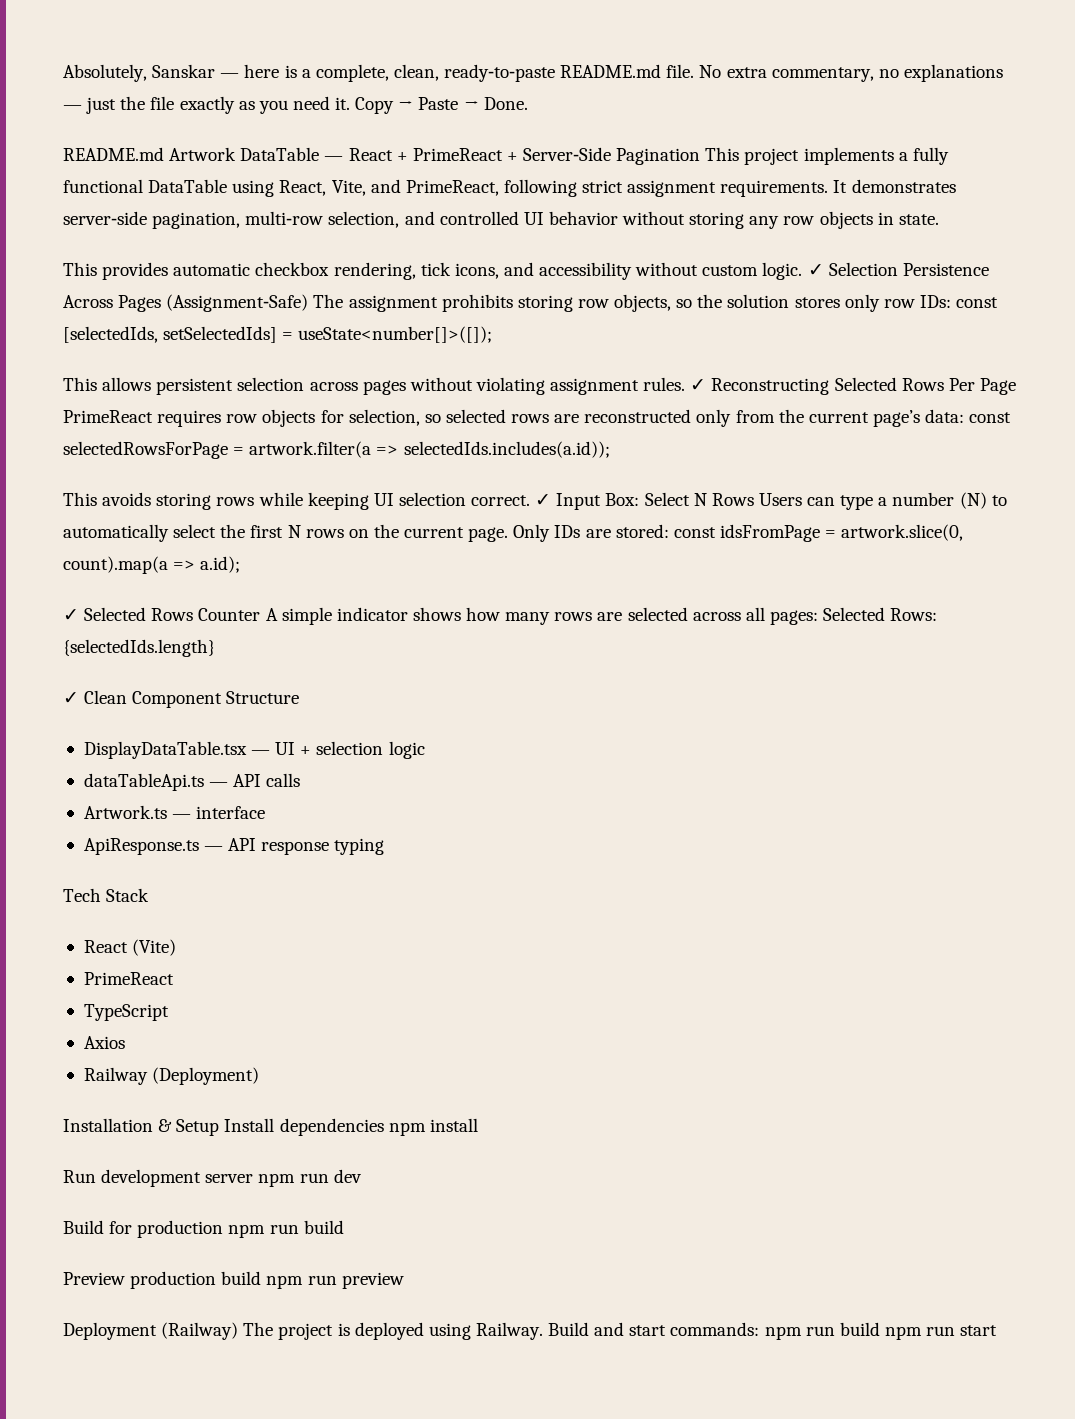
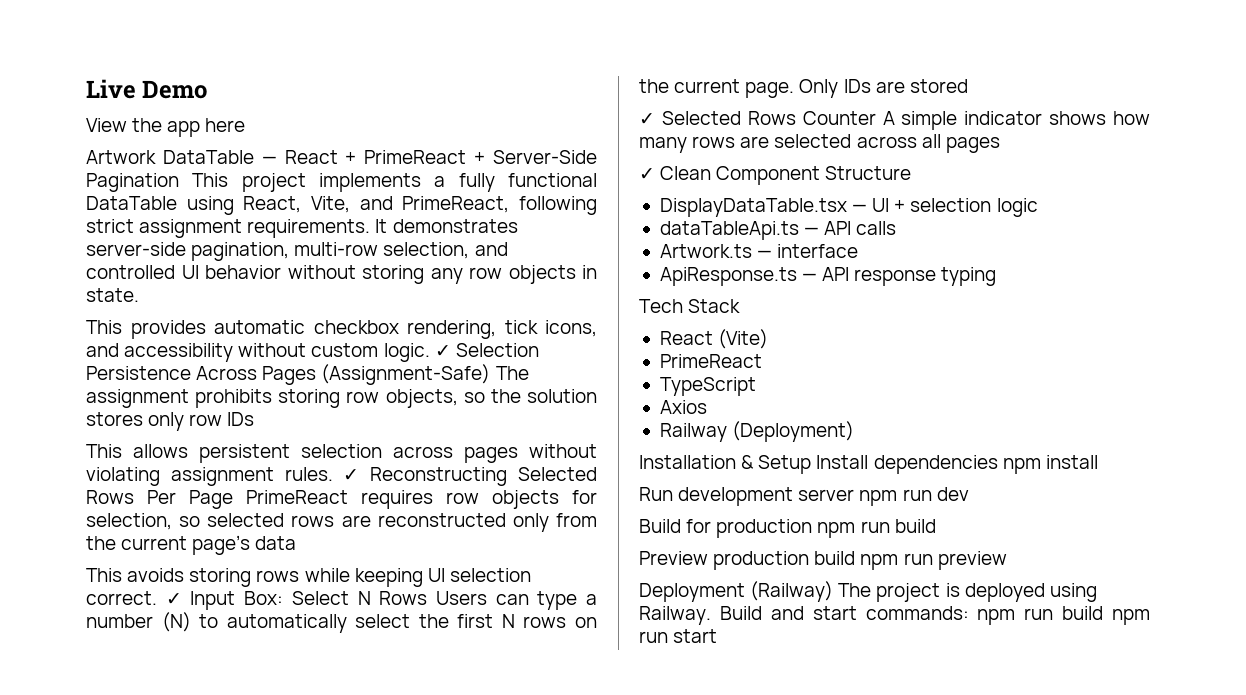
- Absolutely, Sanskar — here is a complete, clean, ready‑to‑paste README.md file. No extra commentary, no explanations — just the file exactly as you need it. Copy → Paste → Done.
- README.md Artwork DataTable — React + PrimeReact + Server‑Side Pagination This project implements a fully functional DataTable using React, Vite, and PrimeReact, following strict assignment requirements.
+ Live Demo
+ View the app here
+ Artwork DataTable — React + PrimeReact + Server‑Side Pagination This project implements a fully functional DataTable using React, Vite, and PrimeReact, following strict assignment requirements.
- ✓ Selection Persistence Across Pages (Assignment‑Safe) The assignment prohibits storing row objects, so the solution stores only row IDs: const [selectedIds, setSelectedIds] = useState<number[]>([]);
+ ✓ Selection Persistence Across Pages (Assignment‑Safe) The assignment prohibits storing row objects, so the solution stores only row IDs
- ✓ Reconstructing Selected Rows Per Page PrimeReact requires row objects for selection, so selected rows are reconstructed only from the current page’s data: const selectedRowsForPage = artwork.filter(a => selectedIds.includes(a.id));
+ ✓ Reconstructing Selected Rows Per Page PrimeReact requires row objects for selection, so selected rows are reconstructed only from the current page’s data
- Only IDs are stored: const idsFromPage = artwork.slice(0, count).map(a => a.id);
+ Only IDs are stored
- ✓ Selected Rows Counter A simple indicator shows how many rows are selected across all pages: Selected Rows: {selectedIds.length}
+ ✓ Selected Rows Counter A simple indicator shows how many rows are selected across all pages

